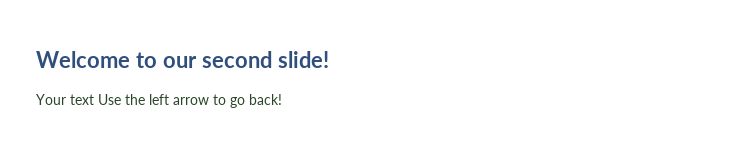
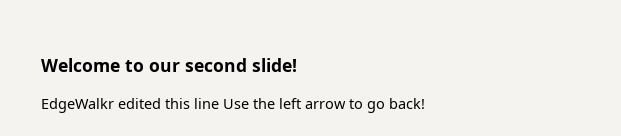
- Your text Use the left arrow to go back!
+ EdgeWalkr edited this line Use the left arrow to go back!

